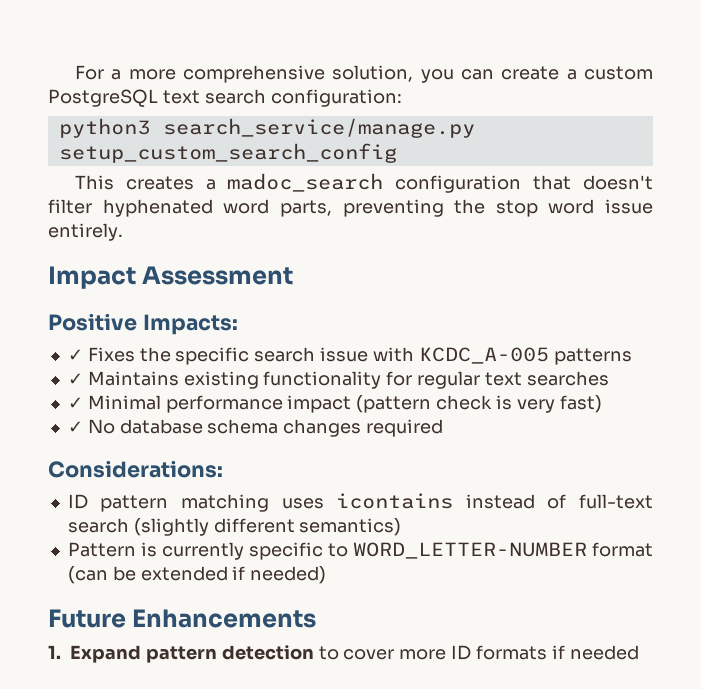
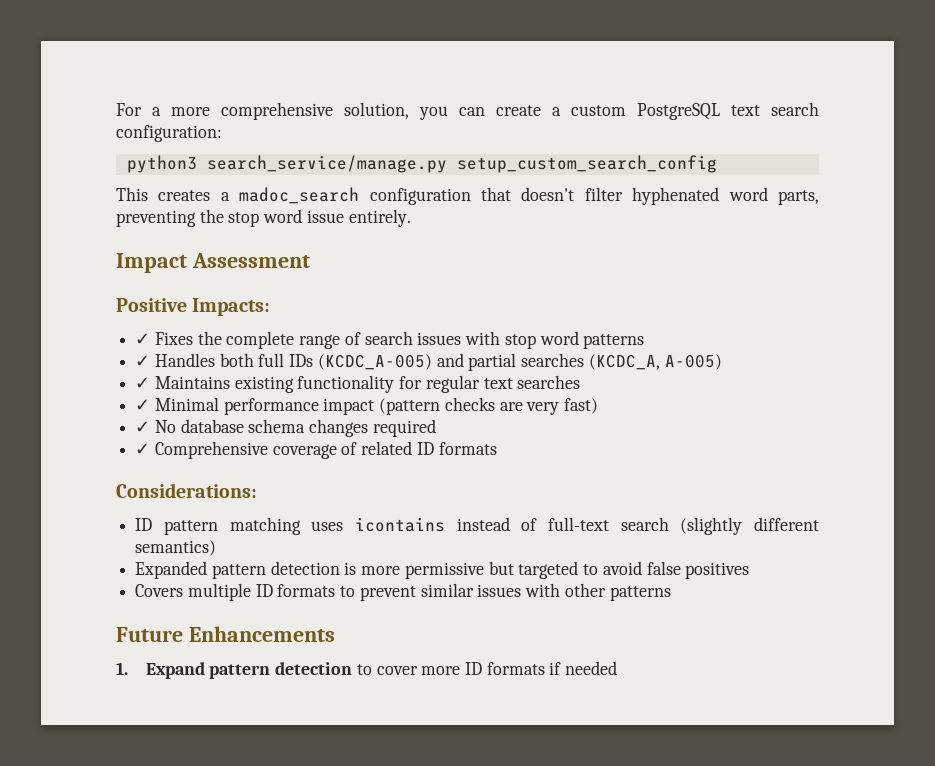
- ✓ Fixes the specific search issue with KCDC_A-005 patterns
+ ✓ Fixes the complete range of search issues with stop word patterns
+ ✓ Handles both full IDs (KCDC_A-005) and partial searches (KCDC_A, A-005)
- ✓ Minimal performance impact (pattern check is very fast)
+ ✓ Minimal performance impact (pattern checks are very fast)
+ ✓ Comprehensive coverage of related ID formats
- Pattern is currently specific to WORD_LETTER-NUMBER format (can be extended if needed)
+ Expanded pattern detection is more permissive but targeted to avoid false positives
+ Covers multiple ID formats to prevent similar issues with other patterns

